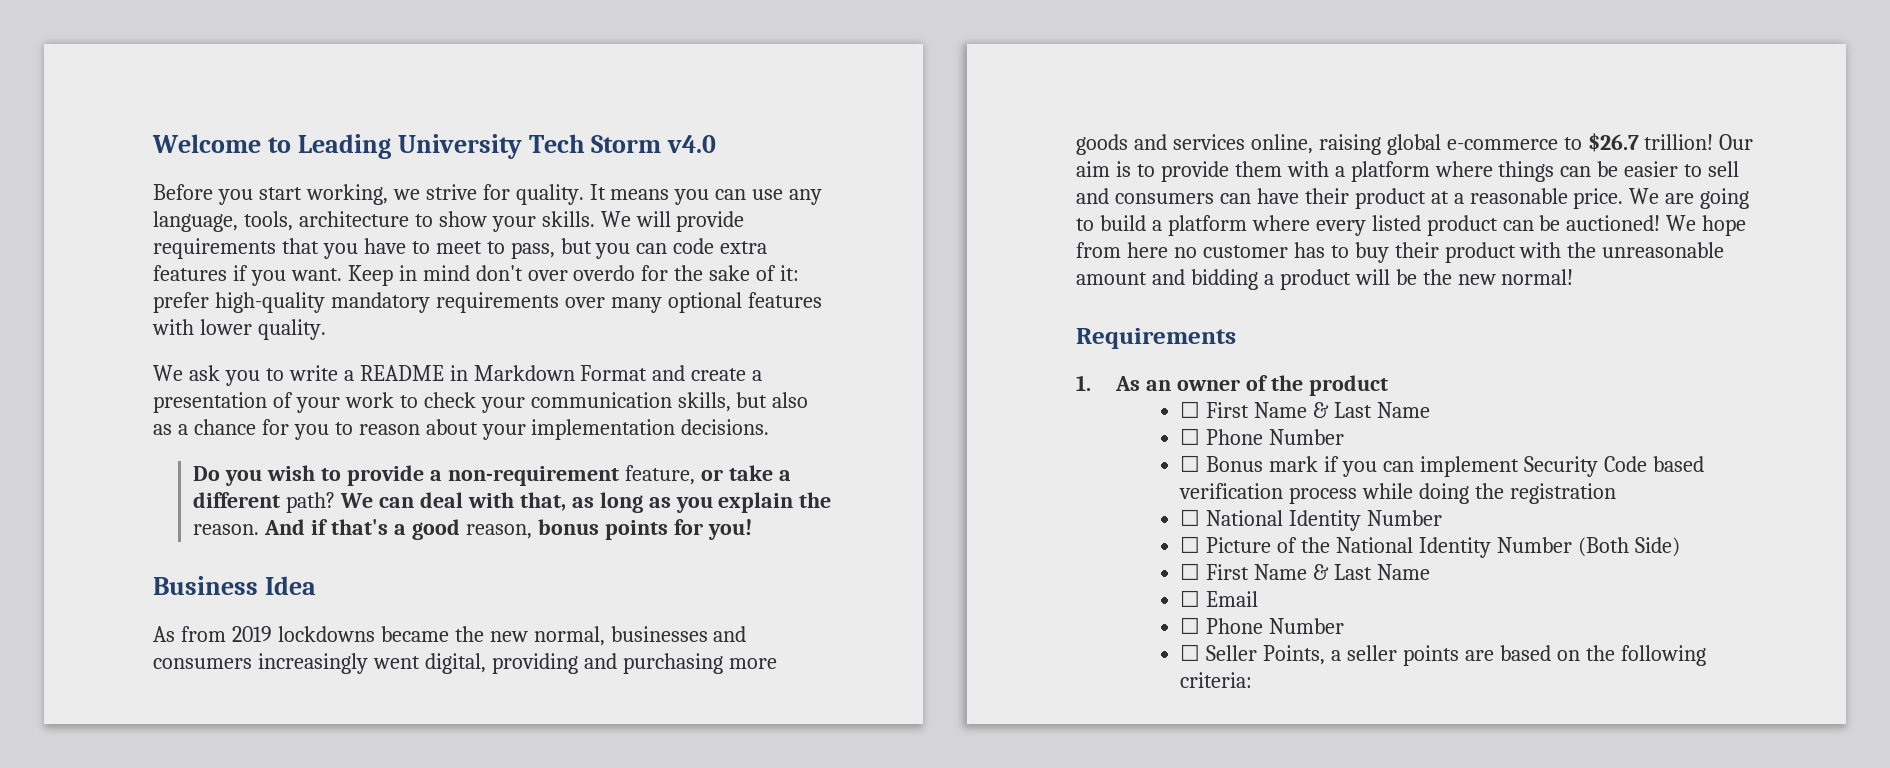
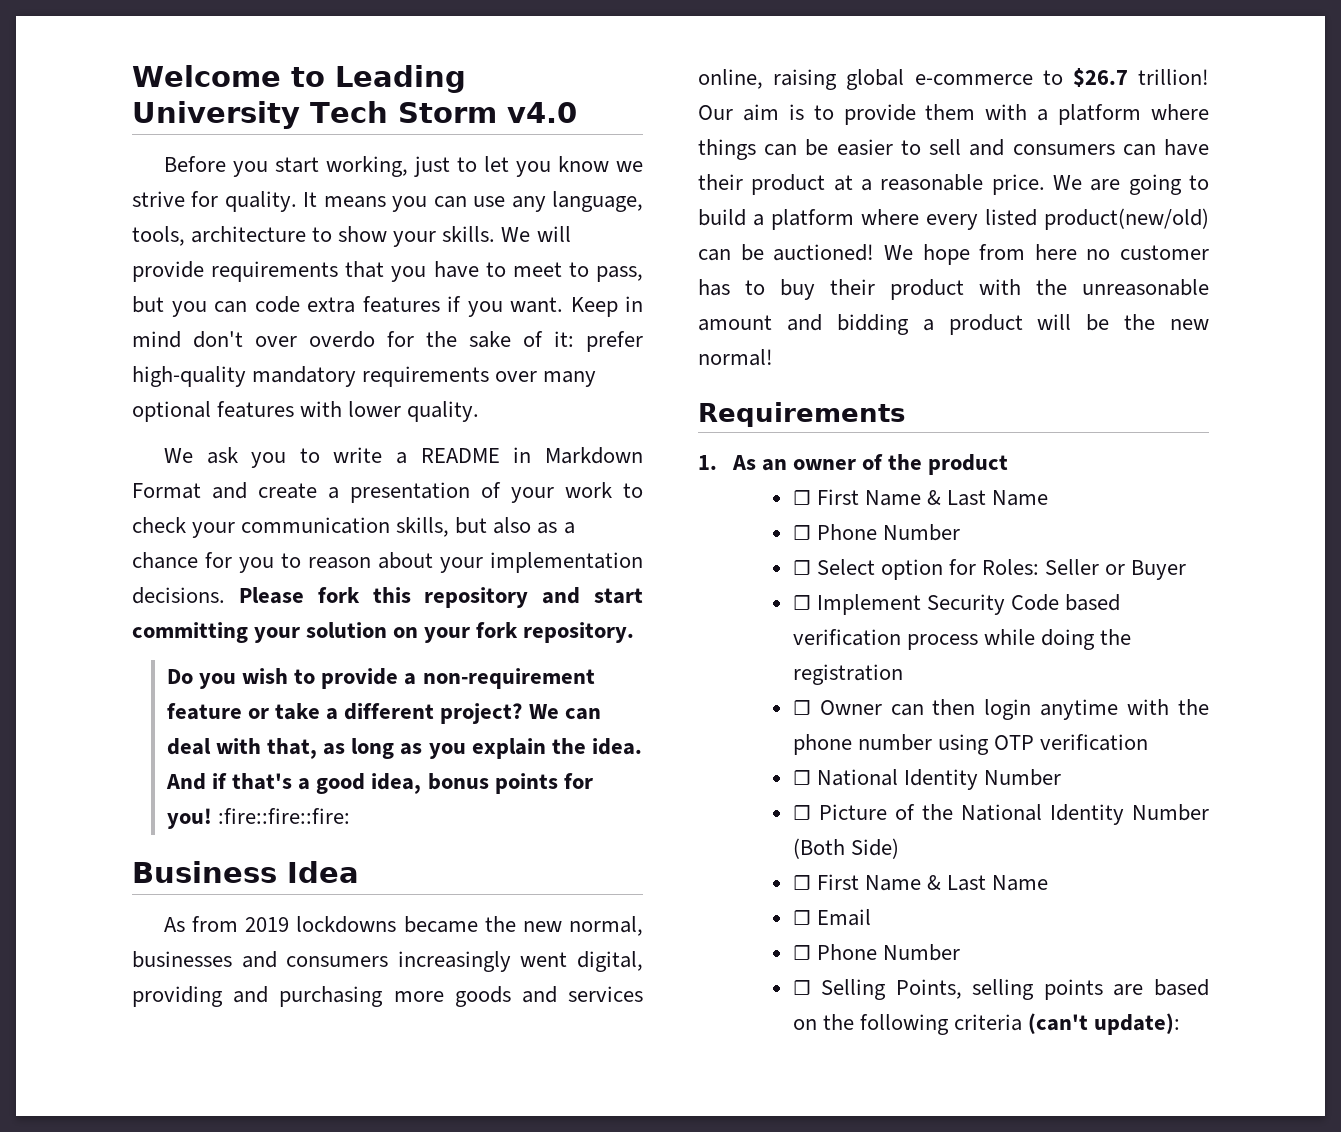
- Before you start working, we strive for quality.
+ Before you start working, just to let you know we strive for quality.
+ Please fork this repository and start committing your solution on your fork repository.
- Do you wish to provide a non-requirement feature, or take a different path?
+ Do you wish to provide a non-requirement feature or take a different project?
- We can deal with that, as long as you explain the reason.
+ We can deal with that, as long as you explain the idea.
- And if that's a good reason, bonus points for you!
+ And if that's a good idea, bonus points for you! :fire::fire::fire:
- We are going to build a platform where every listed product can be auctioned!
+ We are going to build a platform where every listed product(new/old) can be auctioned!
- ☐ Bonus mark if you can implement Security Code based verification process while doing the registration
+ ☐ Select option for Roles: Seller or Buyer
+ ☐ Implement Security Code based verification process while doing the registration
+ ☐ Owner can then login anytime with the phone number using OTP verification
- ☐ Seller Points, a seller points are based on the following criteria:
+ ☐ Selling Points, selling points are based on the following criteria (can't update):

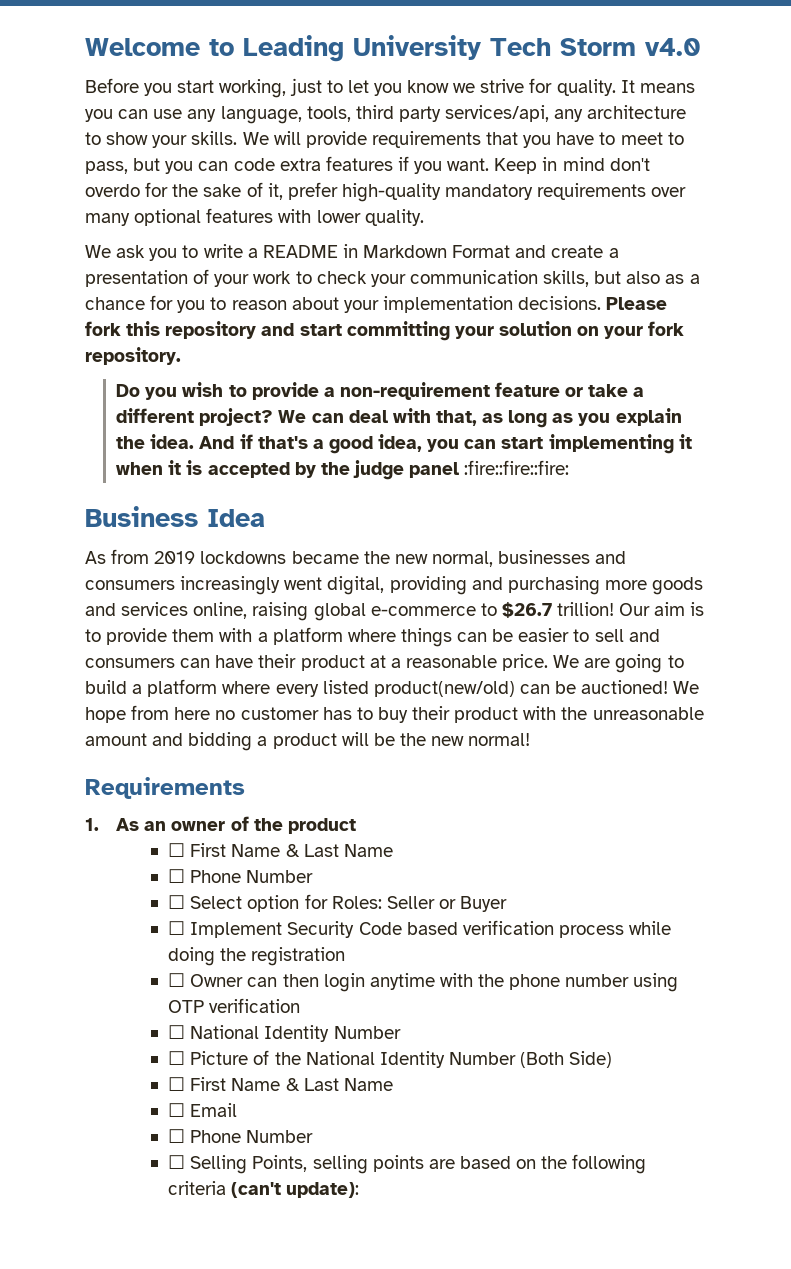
- It means you can use any language, tools, architecture to show your skills.
+ It means you can use any language, tools, third party services/api, any architecture to show your skills.
- Keep in mind don't over overdo for the sake of it: prefer high-quality mandatory requirements over many optional features with lower quality.
+ Keep in mind don't overdo for the sake of it, prefer high-quality mandatory requirements over many optional features with lower quality.
- And if that's a good idea, bonus points for you! :fire::fire::fire:
+ And if that's a good idea, you can start implementing it when it is accepted by the judge panel :fire::fire::fire:

